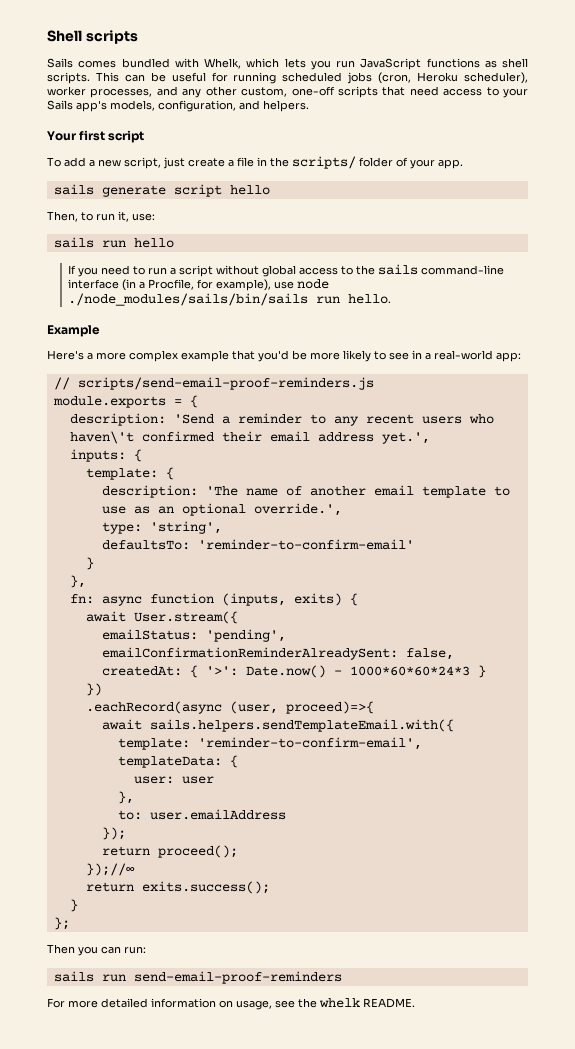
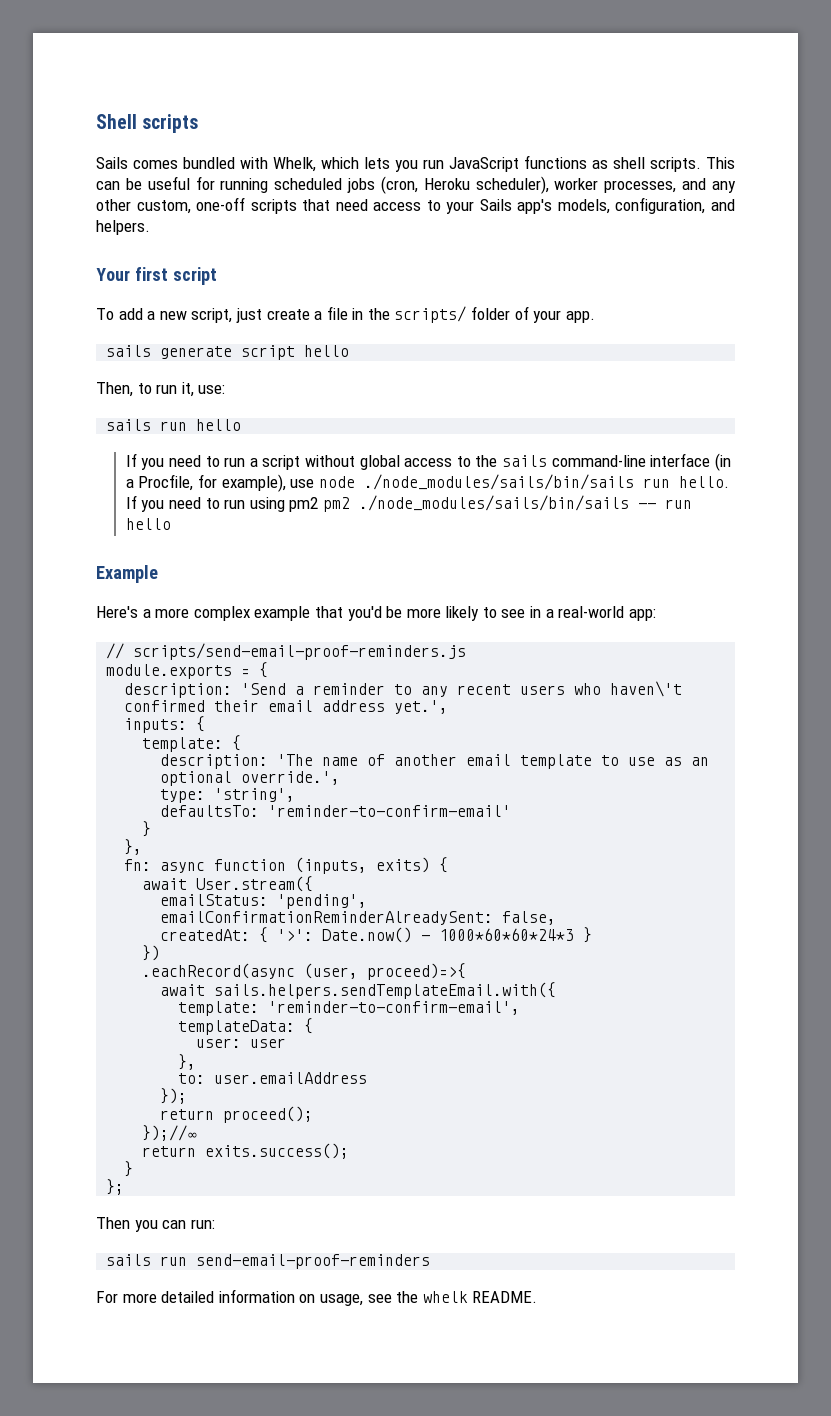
+ If you need to run using pm2 pm2 ./node_modules/sails/bin/sails -- run hello

